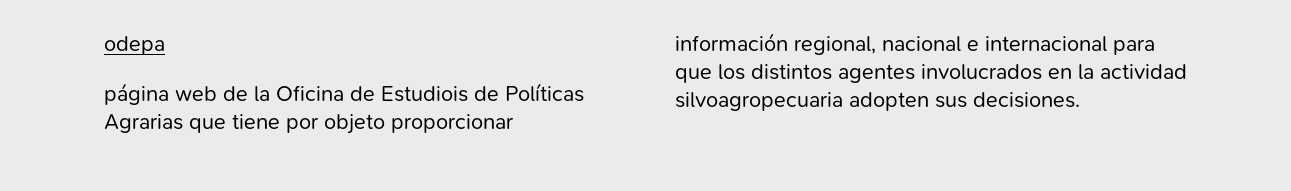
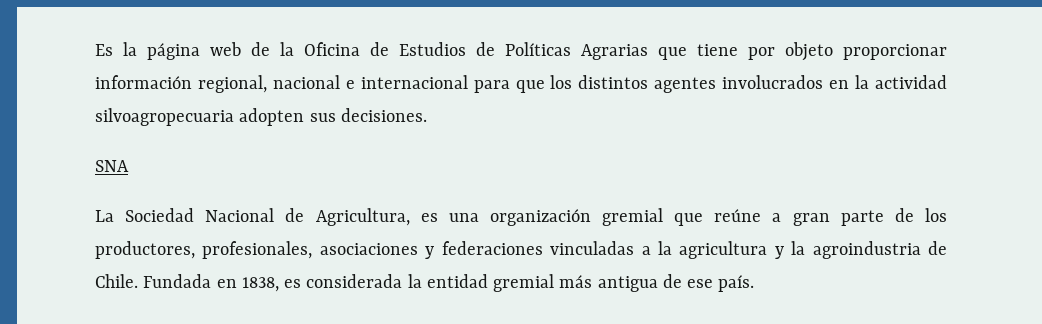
- odepa
- página web de la Oficina de Estudiois de Políticas Agrarias que tiene por objeto proporcionar información regional, nacional e internacional para que los distintos agentes involucrados en la actividad silvoagropecuaria adopten sus decisiones.
+ Es la página web de la Oficina de Estudios de Políticas Agrarias que tiene por objeto proporcionar información regional, nacional e internacional para que los distintos agentes involucrados en la actividad silvoagropecuaria adopten sus decisiones.
+ SNA
+ La Sociedad Nacional de Agricultura, es una organización gremial que reúne a gran parte de los productores, profesionales, asociaciones y federaciones vinculadas a la agricultura y la agroindustria de Chile. Fundada en 1838, es considerada la entidad gremial más antigua de ese país.

